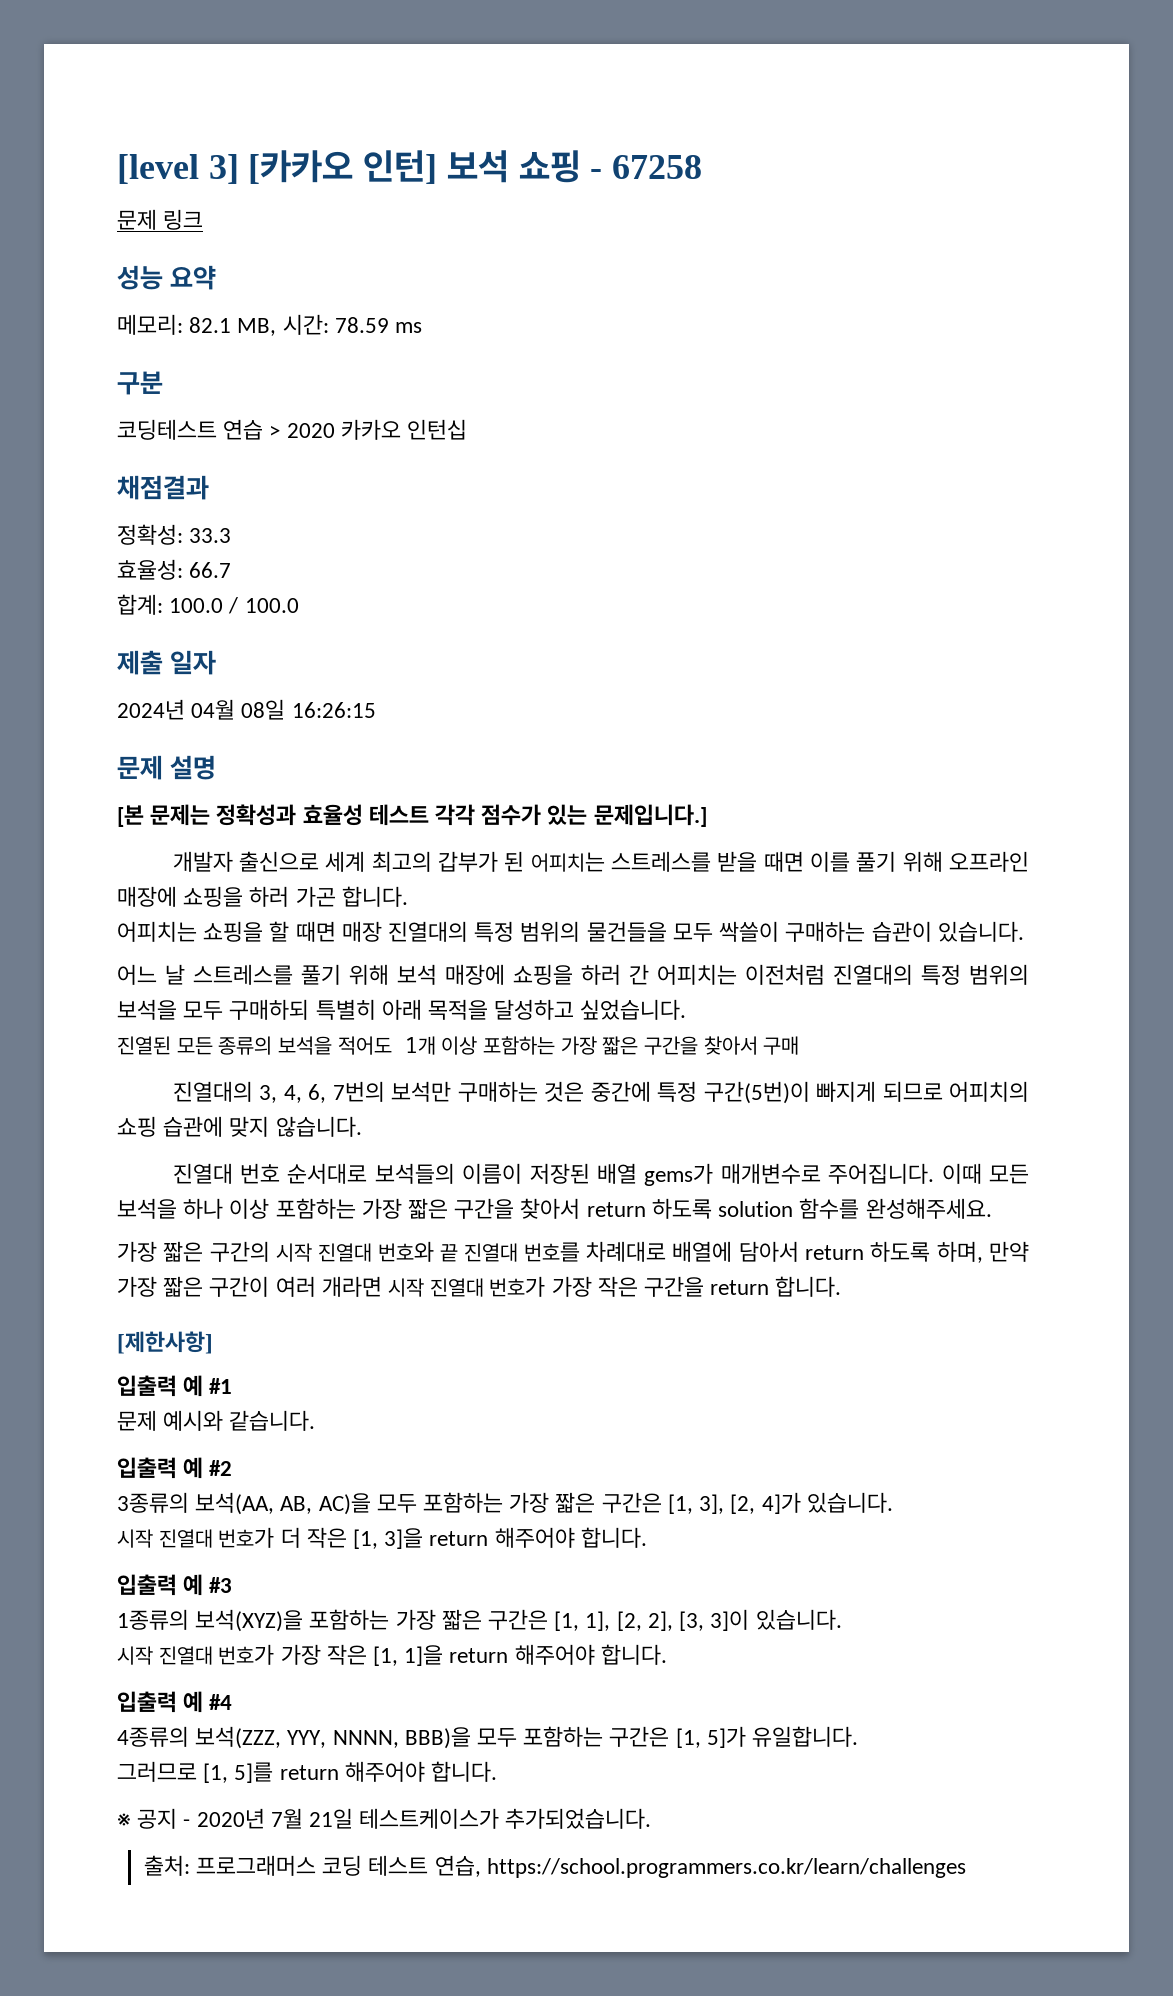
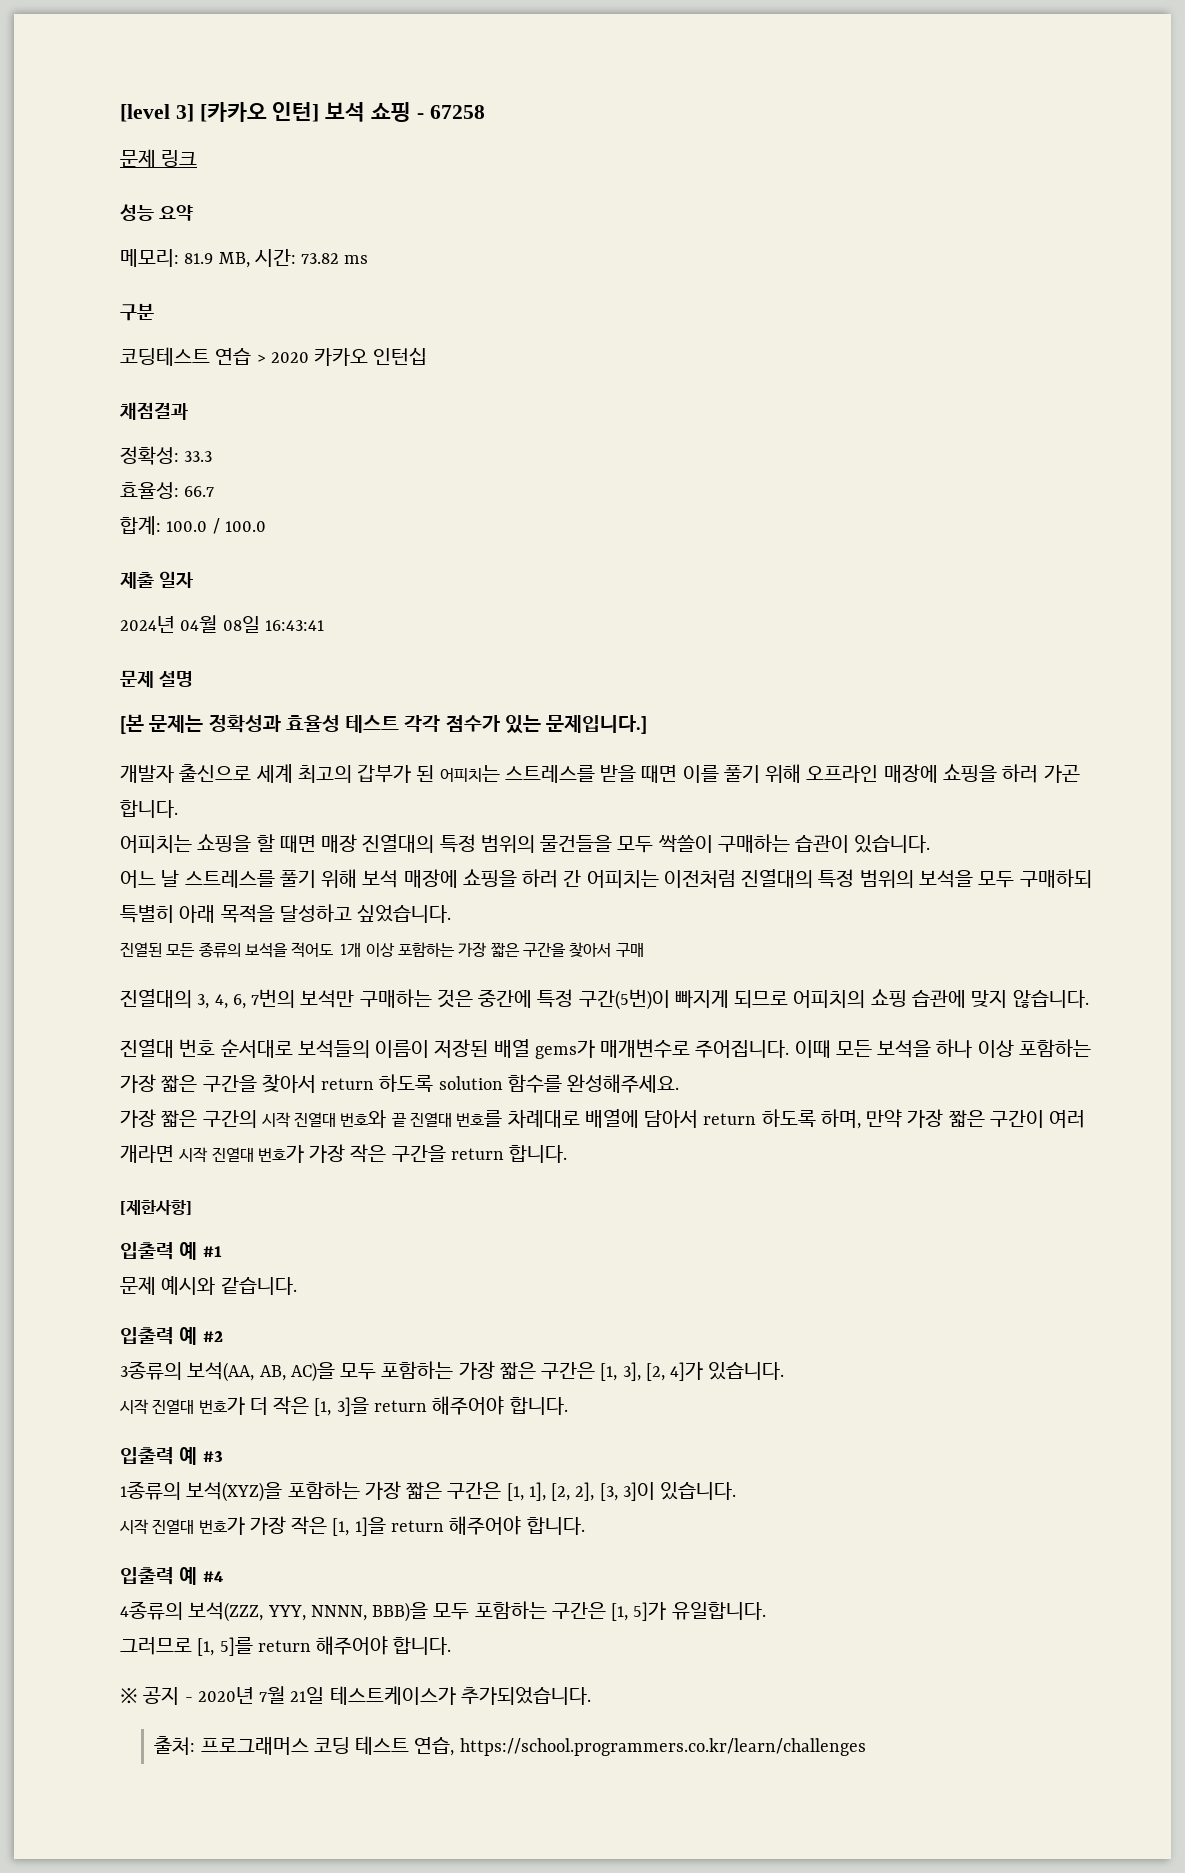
- 메모리: 82.1 MB, 시간: 78.59 ms
+ 메모리: 81.9 MB, 시간: 73.82 ms
- 2024년 04월 08일 16:26:15
+ 2024년 04월 08일 16:43:41

